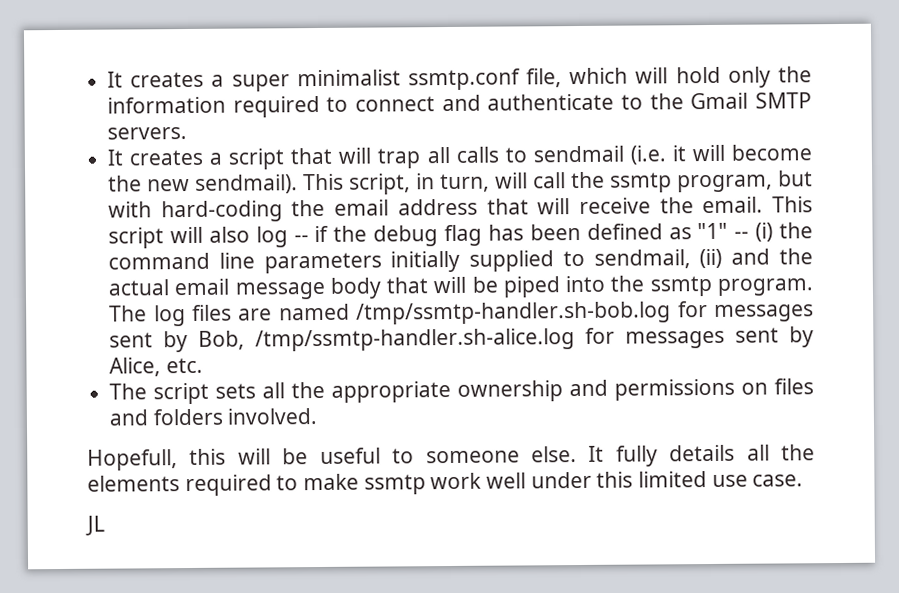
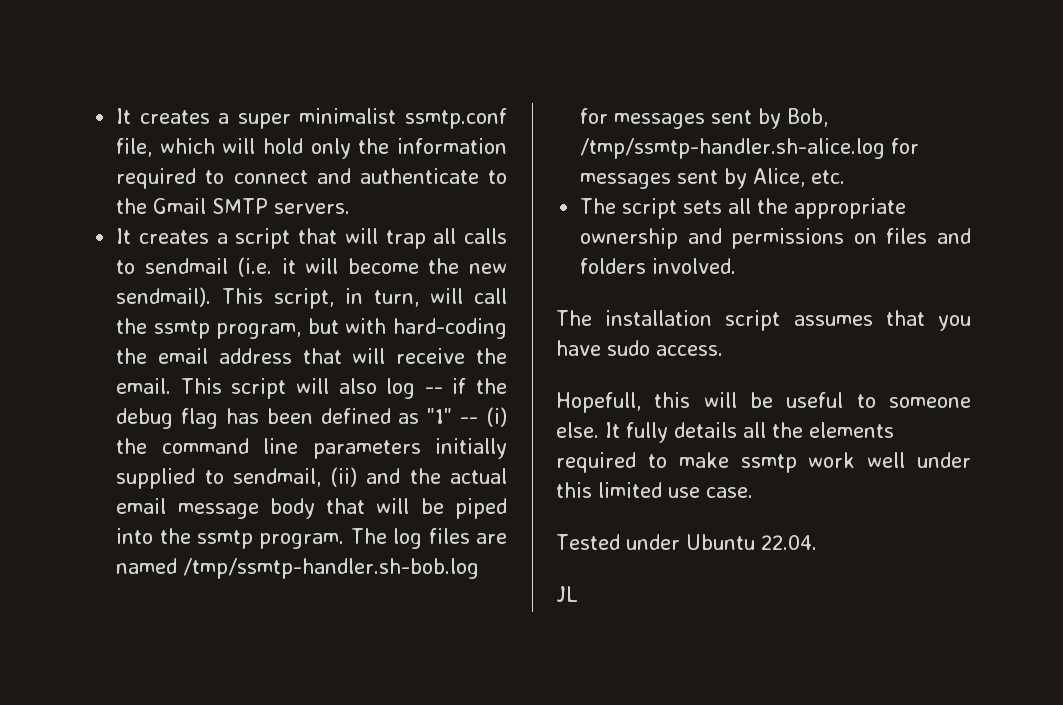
+ The installation script assumes that you have sudo access.
+ Tested under Ubuntu 22.04.

